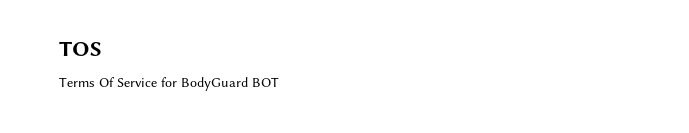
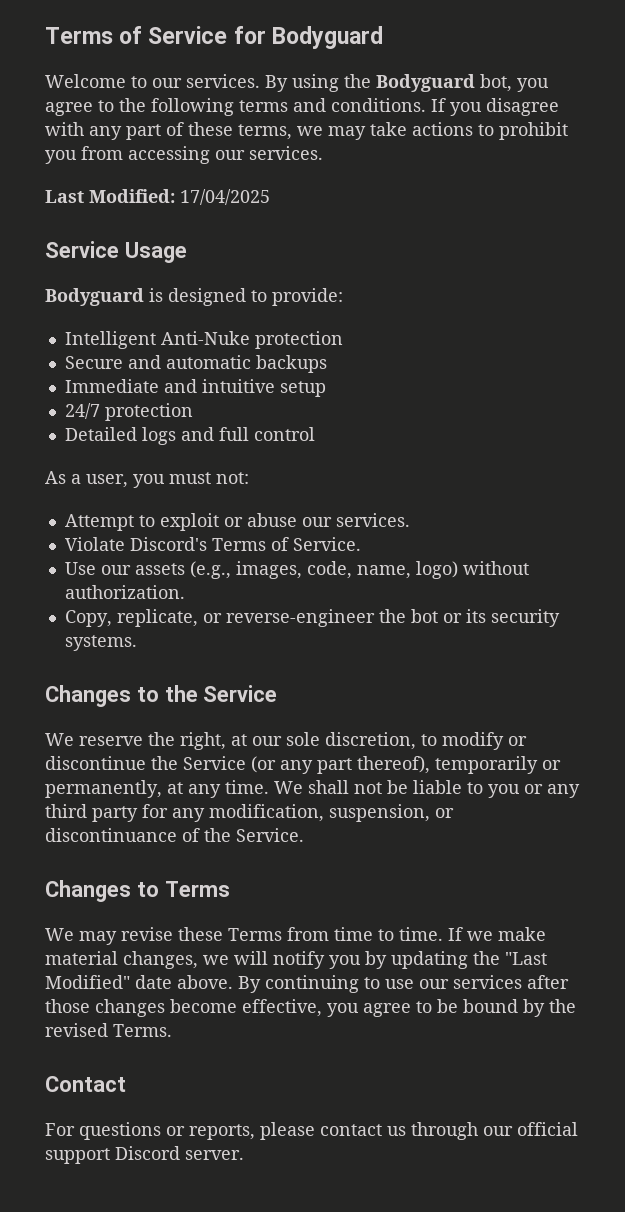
- TOS
- Terms Of Service for BodyGuard BOT
+ Terms of Service for Bodyguard
+ Welcome to our services. By using the Bodyguard bot, you agree to the following terms and conditions. If you disagree with any part of these terms, we may take actions to prohibit you from accessing our services.
+ Last Modified: 17/04/2025
+ Service Usage
+ Bodyguard is designed to provide:
+ Intelligent Anti-Nuke protection
+ Secure and automatic backups
+ Immediate and intuitive setup
+ 24/7 protection
+ Detailed logs and full control
+ As a user, you must not:
+ Attempt to exploit or abuse our services.
+ Violate Discord's Terms of Service.
+ Use our assets (e.g., images, code, name, logo) without authorization.
+ Copy, replicate, or reverse-engineer the bot or its security systems.
+ Changes to the Service
+ We reserve the right, at our sole discretion, to modify or discontinue the Service (or any part thereof), temporarily or permanently, at any time. We shall not be liable to you or any third party for any modification, suspension, or discontinuance of the Service.
+ Changes to Terms
+ We may revise these Terms from time to time. If we make material changes, we will notify you by updating the "Last Modified" date above. By continuing to use our services after those changes become effective, you agree to be bound by the revised Terms.
+ Contact
+ For questions or reports, please contact us through our official support Discord server.

